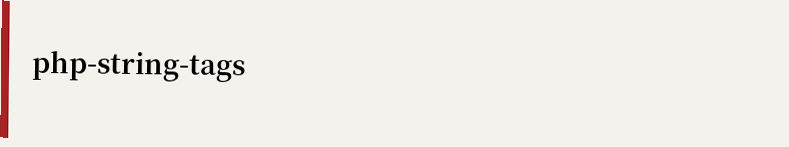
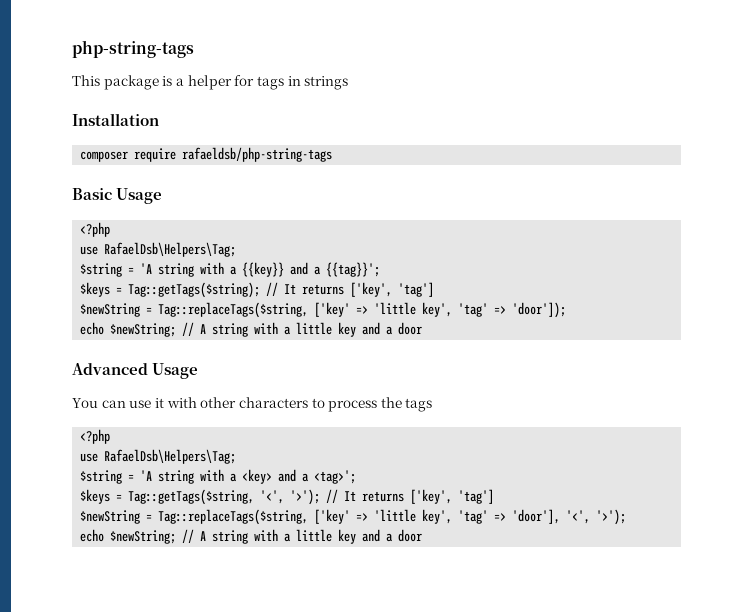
+ This package is a helper for tags in strings
+ Installation
+ composer require rafaeldsb/php-string-tags
+ Basic Usage
+ <?php
+ use RafaelDsb\Helpers\Tag;
+ $string = 'A string with a {{key}} and a {{tag}}';
+ $keys = Tag::getTags($string); // It returns ['key', 'tag']
+ $newString = Tag::replaceTags($string, ['key' => 'little key', 'tag' => 'door']);
+ echo $newString; // A string with a little key and a door
+ Advanced Usage
+ You can use it with other characters to process the tags
+ <?php
+ use RafaelDsb\Helpers\Tag;
+ $string = 'A string with a <key> and a <tag>';
+ $keys = Tag::getTags($string, '<', '>'); // It returns ['key', 'tag']
+ $newString = Tag::replaceTags($string, ['key' => 'little key', 'tag' => 'door'], '<', '>');
+ echo $newString; // A string with a little key and a door

